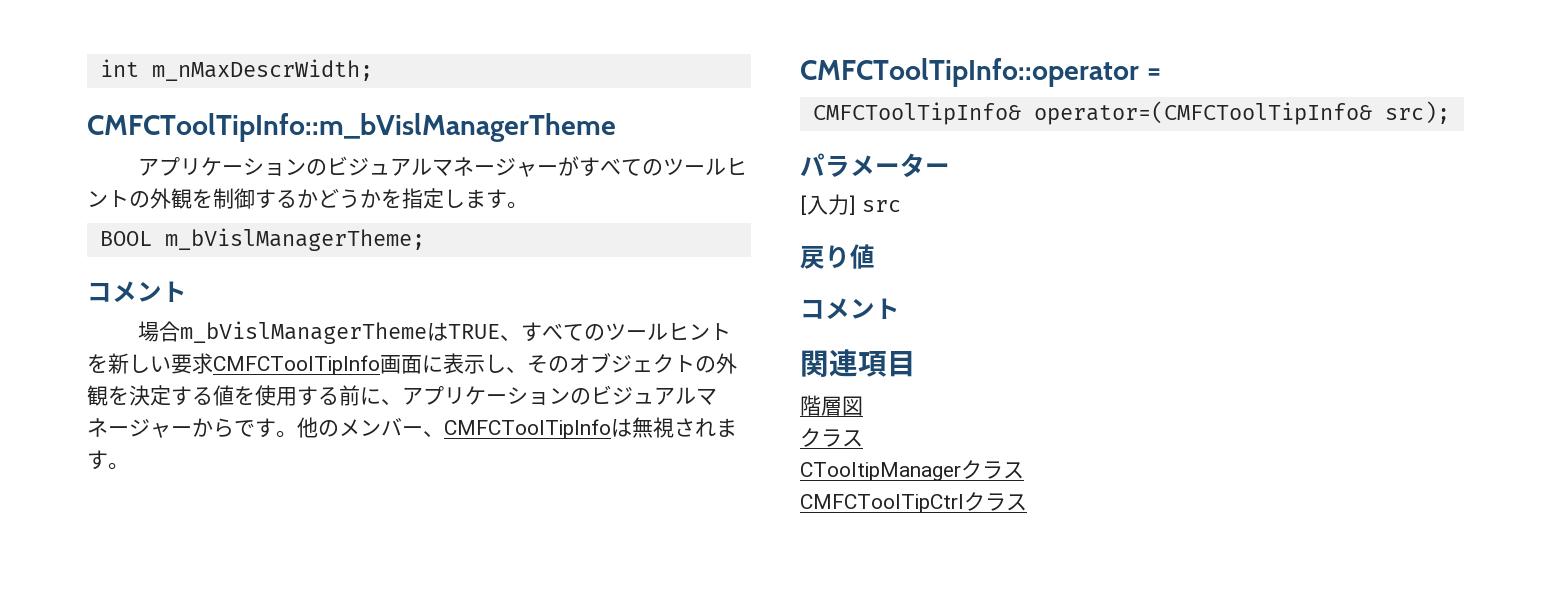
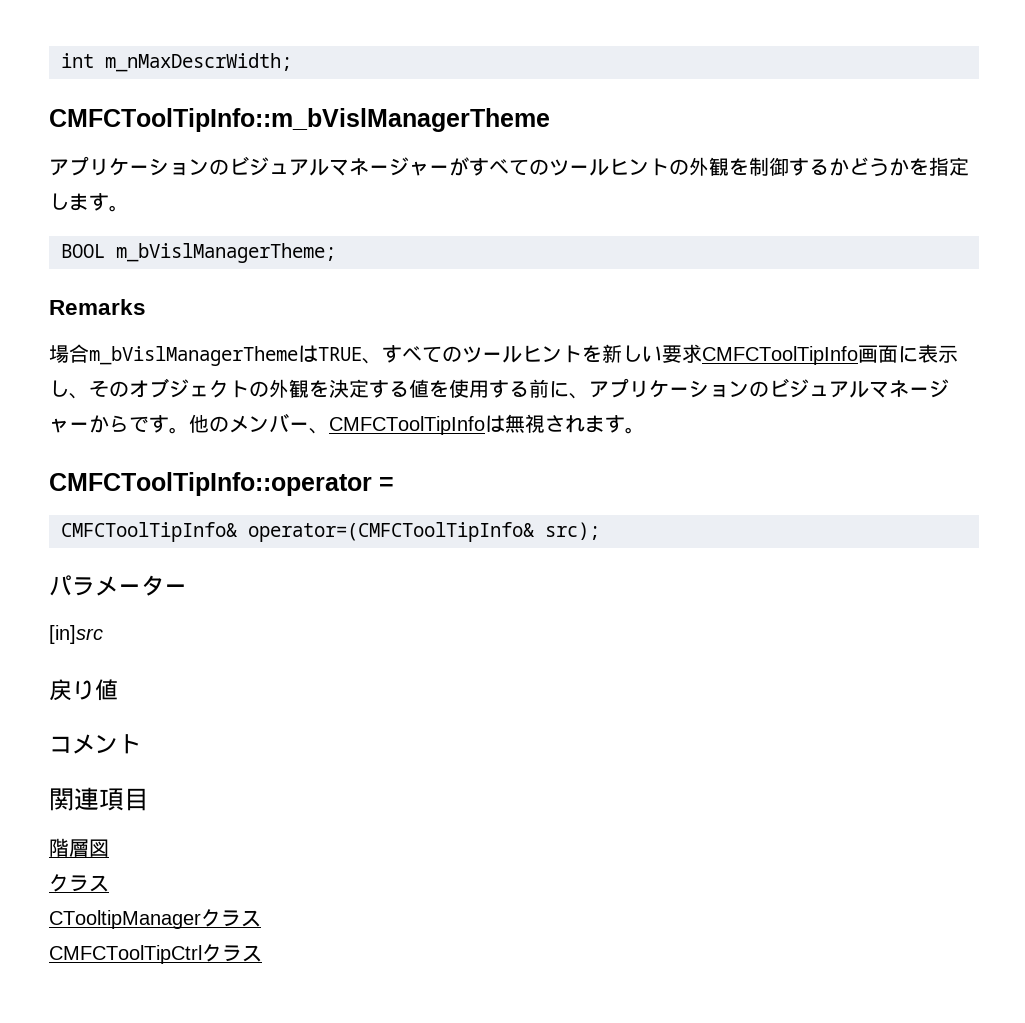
  BOOL m_bVislManagerTheme;
- コメント
+ Remarks
- [入力] src
+ [in]src

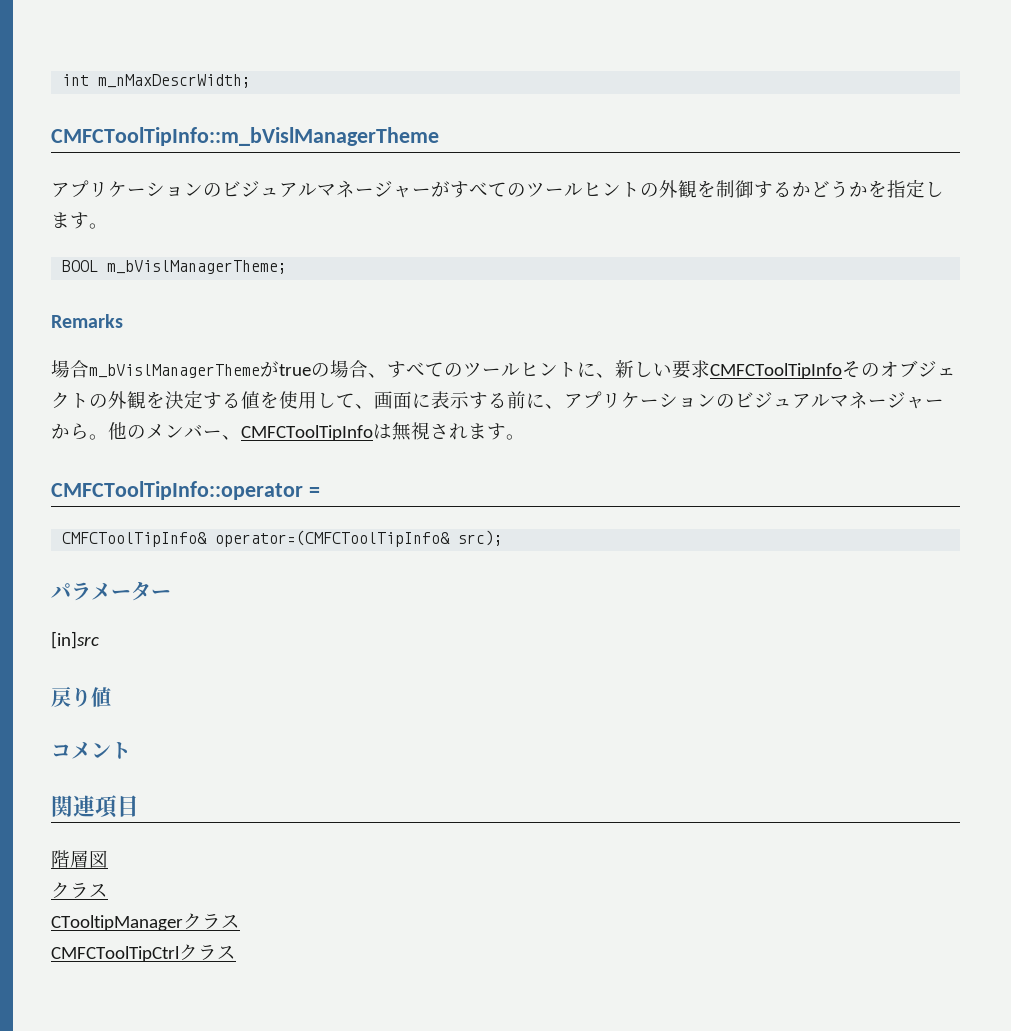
- 場合m_bVislManagerThemeはTRUE、すべてのツールヒントを新しい要求CMFCToolTipInfo画面に表示し、そのオブジェクトの外観を決定する値を使用する前に、アプリケーションのビジュアルマネージャーからです。
+ 場合m_bVislManagerThemeがtrueの場合、すべてのツールヒントに、新しい要求CMFCToolTipInfoそのオブジェクトの外観を決定する値を使用して、画面に表示する前に、アプリケーションのビジュアルマネージャーから。

